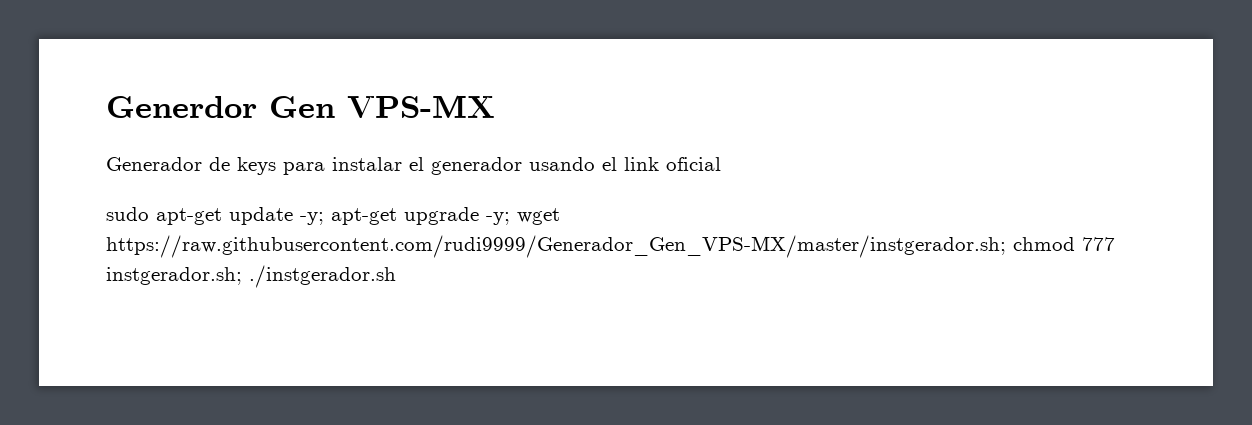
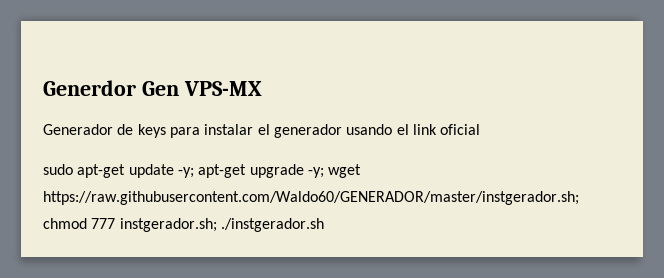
- sudo apt-get update -y; apt-get upgrade -y; wget https://raw.githubusercontent.com/rudi9999/Generador_Gen_VPS-MX/master/instgerador.sh; chmod 777 instgerador.sh; ./instgerador.sh
+ sudo apt-get update -y; apt-get upgrade -y; wget https://raw.githubusercontent.com/Waldo60/GENERADOR/master/instgerador.sh; chmod 777 instgerador.sh; ./instgerador.sh

